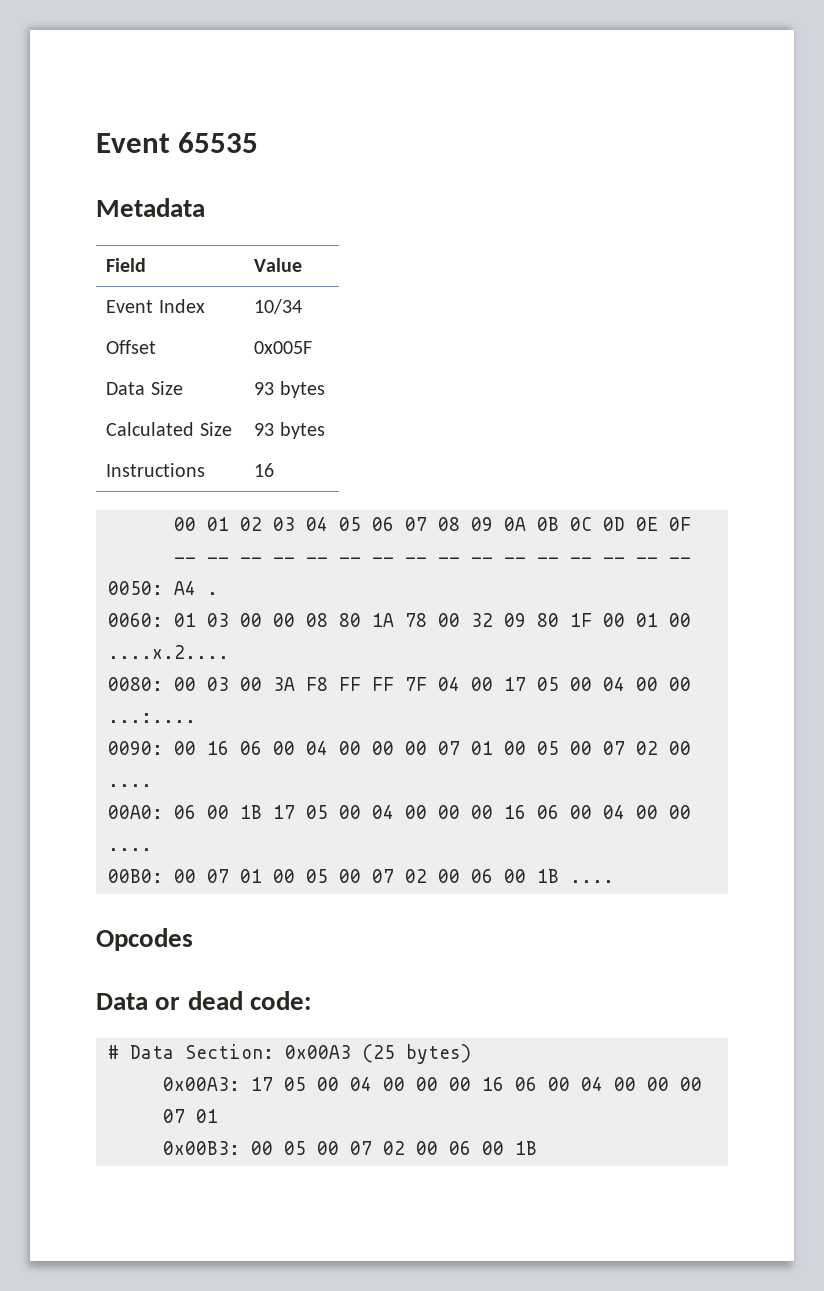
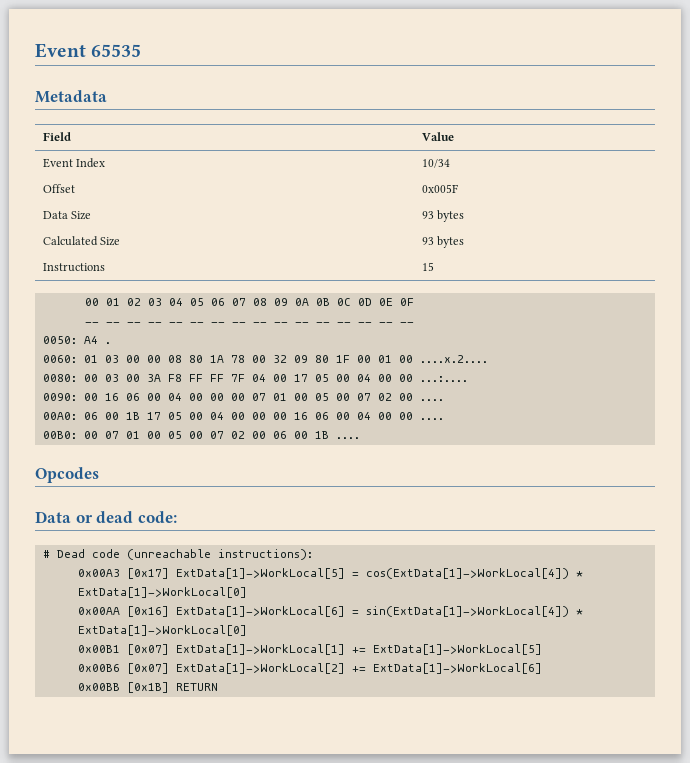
- Instructions | 16
+ Instructions | 15
- # Data Section: 0x00A3 (25 bytes)
- 0x00A3: 17 05 00 04 00 00 00 16 06 00 04 00 00 00 07 01
- 0x00B3: 00 05 00 07 02 00 06 00 1B
+ # Dead code (unreachable instructions):
+ 0x00A3 [0x17] ExtData[1]->WorkLocal[5] = cos(ExtData[1]->WorkLocal[4]) * ExtData[1]->WorkLocal[0]
+ 0x00AA [0x16] ExtData[1]->WorkLocal[6] = sin(ExtData[1]->WorkLocal[4]) * ExtData[1]->WorkLocal[0]
+ 0x00B1 [0x07] ExtData[1]->WorkLocal[1] += ExtData[1]->WorkLocal[5]
+ 0x00B6 [0x07] ExtData[1]->WorkLocal[2] += ExtData[1]->WorkLocal[6]
+ 0x00BB [0x1B] RETURN

